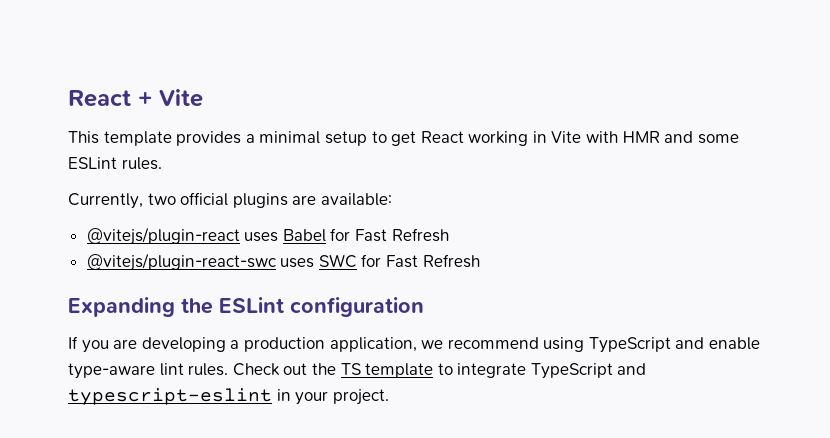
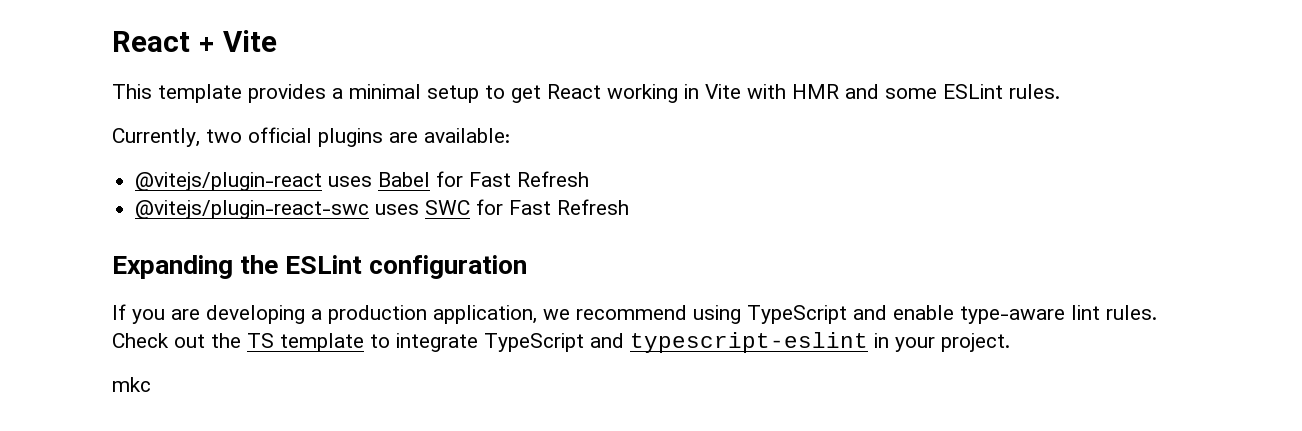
+ mkc

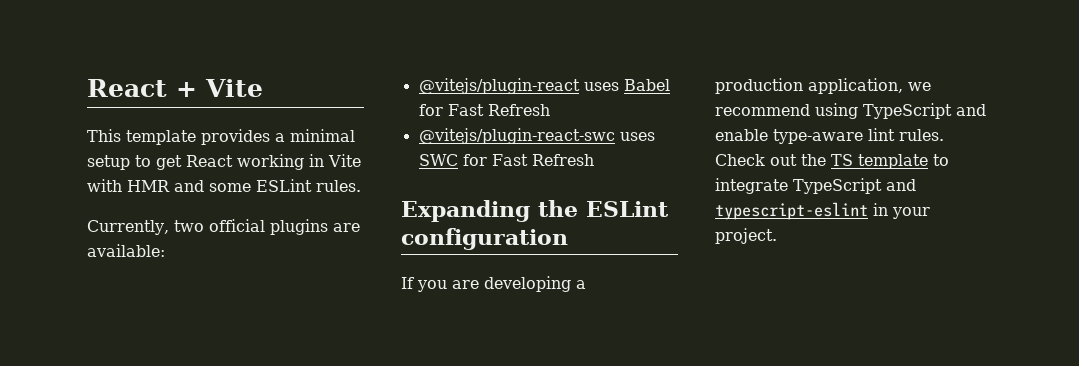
- mkc

